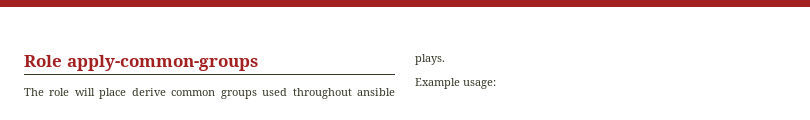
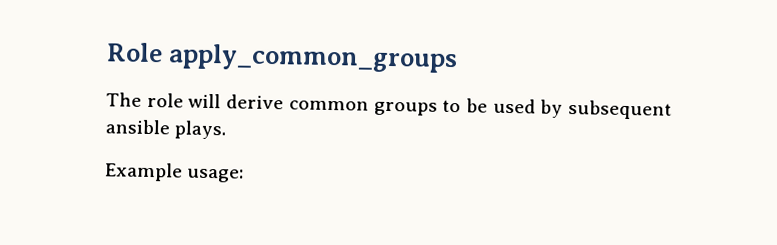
- Role apply-common-groups
+ Role apply_common_groups
- The role will place derive common groups used throughout ansible plays.
+ The role will derive common groups to be used by subsequent ansible plays.

